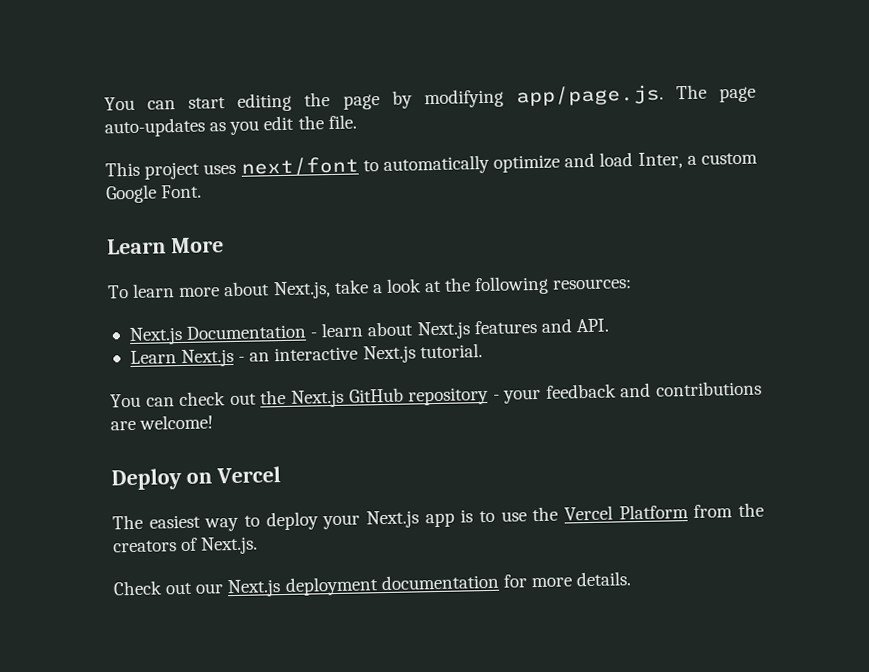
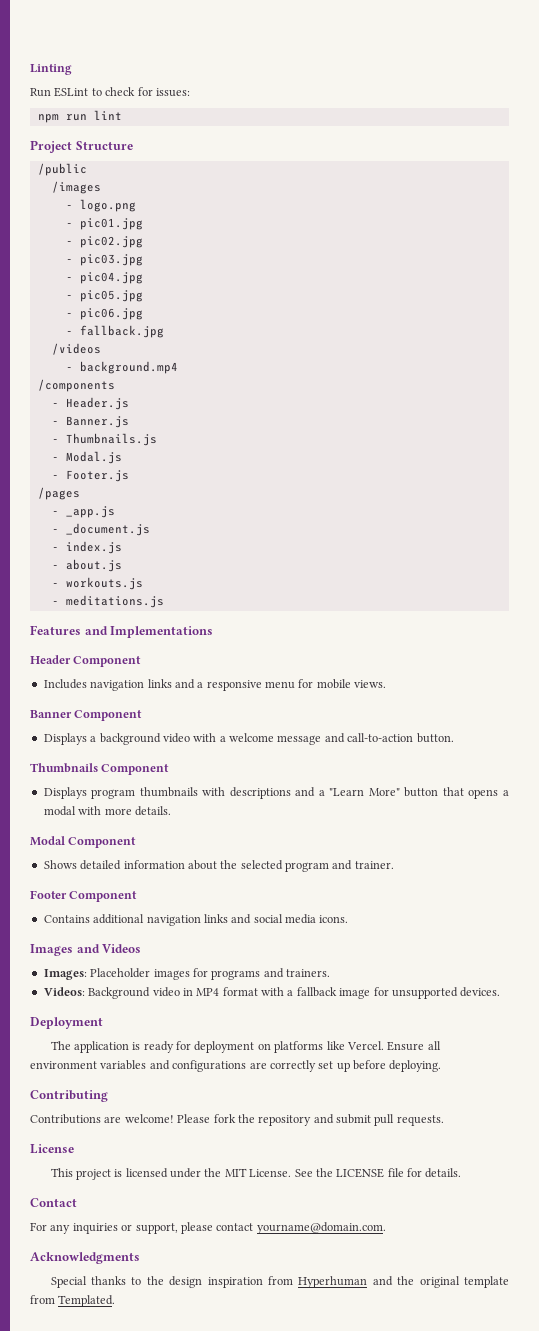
- You can start editing the page by modifying app/page.js. The page auto-updates as you edit the file.
- This project uses next/font to automatically optimize and load Inter, a custom Google Font.
- Learn More
- To learn more about Next.js, take a look at the following resources:
- Next.js Documentation - learn about Next.js features and API.
- Learn Next.js - an interactive Next.js tutorial.
- You can check out the Next.js GitHub repository - your feedback and contributions are welcome!
- Deploy on Vercel
- The easiest way to deploy your Next.js app is to use the Vercel Platform from the creators of Next.js.
- Check out our Next.js deployment documentation for more details.
+ Linting
+ Run ESLint to check for issues:
+ npm run lint
+ Project Structure
+ /public
+ /images
+ - logo.png
+ - pic01.jpg
+ - pic02.jpg
+ - pic03.jpg
+ - pic04.jpg
+ - pic05.jpg
+ - pic06.jpg
+ - fallback.jpg
+ /videos
+ - background.mp4
+ /components
+ - Header.js
+ - Banner.js
+ - Thumbnails.js
+ - Modal.js
+ - Footer.js
+ /pages
+ - _app.js
+ - _document.js
+ - index.js
+ - about.js
+ - workouts.js
+ - meditations.js
+ Features and Implementations
+ Header Component
+ Includes navigation links and a responsive menu for mobile views.
+ Banner Component
+ Displays a background video with a welcome message and call-to-action button.
+ Thumbnails Component
+ Displays program thumbnails with descriptions and a "Learn More" button that opens a modal with more details.
+ Modal Component
+ Shows detailed information about the selected program and trainer.
+ Footer Component
+ Contains additional navigation links and social media icons.
+ Images and Videos
+ Images: Placeholder images for programs and trainers.
+ Videos: Background video in MP4 format with a fallback image for unsupported devices.
+ Deployment
+ The application is ready for deployment on platforms like Vercel. Ensure all environment variables and configurations are correctly set up before deploying.
+ Contributing
+ Contributions are welcome! Please fork the repository and submit pull requests.
+ License
+ This project is licensed under the MIT License. See the LICENSE file for details.
+ Contact
+ For any inquiries or support, please contact yourname@domain.com.
+ Acknowledgments
+ Special thanks to the design inspiration from Hyperhuman and the original template from Templated.

